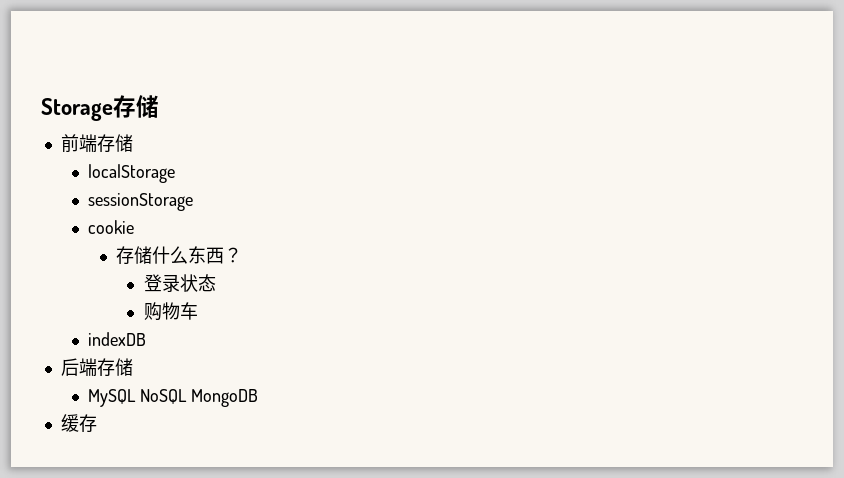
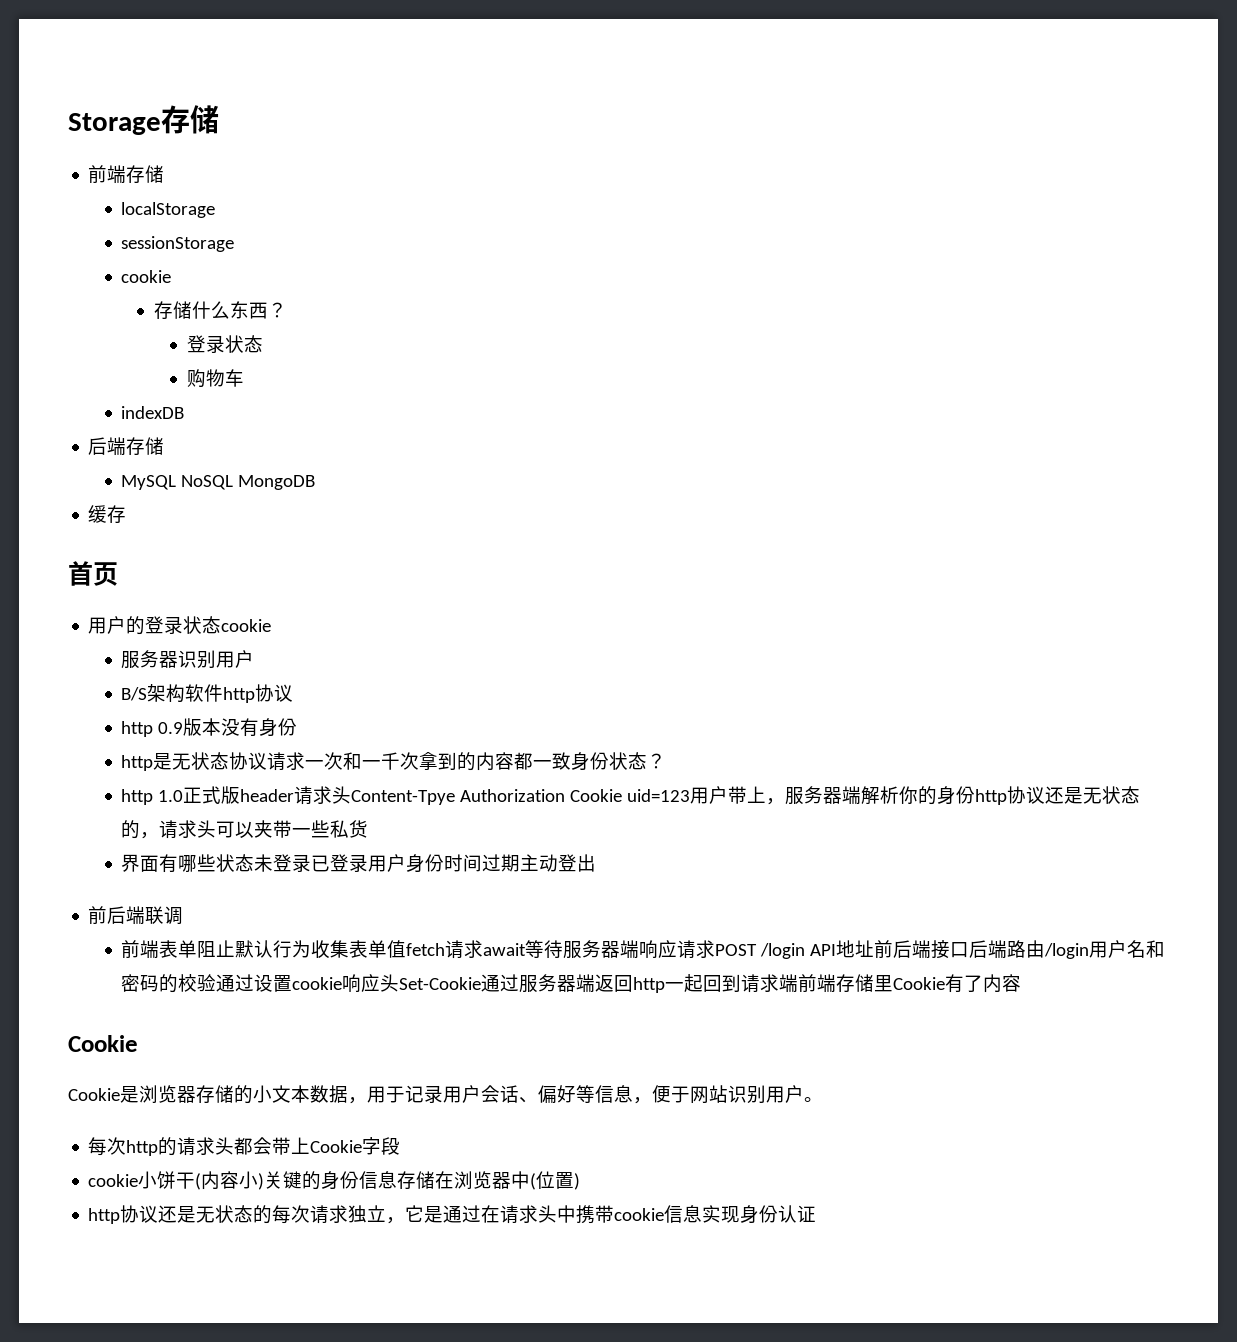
+ 首页
+ 用户的登录状态cookie
+ 服务器识别用户
+ B/S架构软件http协议
+ http 0.9版本没有身份
+ http是无状态协议请求一次和一千次拿到的内容都一致身份状态？
+ http 1.0正式版header请求头Content-Tpye Authorization Cookie uid=123用户带上，服务器端解析你的身份http协议还是无状态的，请求头可以夹带一些私货
+ 界面有哪些状态未登录已登录用户身份时间过期主动登出
+ 前后端联调
+ 前端表单阻止默认行为收集表单值fetch请求await等待服务器端响应请求POST /login API地址前后端接口后端路由/login用户名和密码的校验通过设置cookie响应头Set-Cookie通过服务器端返回http一起回到请求端前端存储里Cookie有了内容
+ Cookie
+ Cookie是浏览器存储的小文本数据，用于记录用户会话、偏好等信息，便于网站识别用户。
+ 每次http的请求头都会带上Cookie字段
+ cookie小饼干(内容小)关键的身份信息存储在浏览器中(位置)
+ http协议还是无状态的每次请求独立，它是通过在请求头中携带cookie信息实现身份认证

